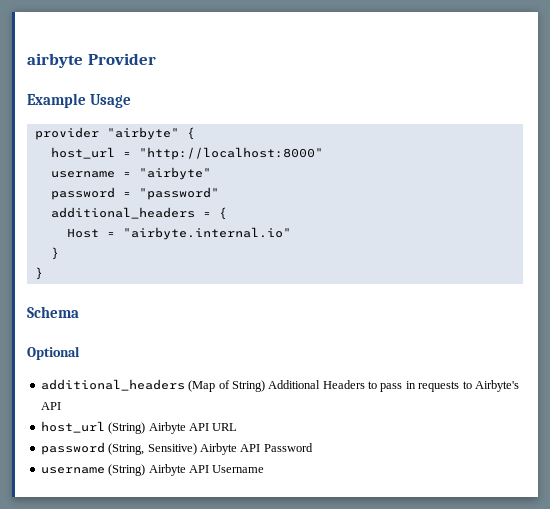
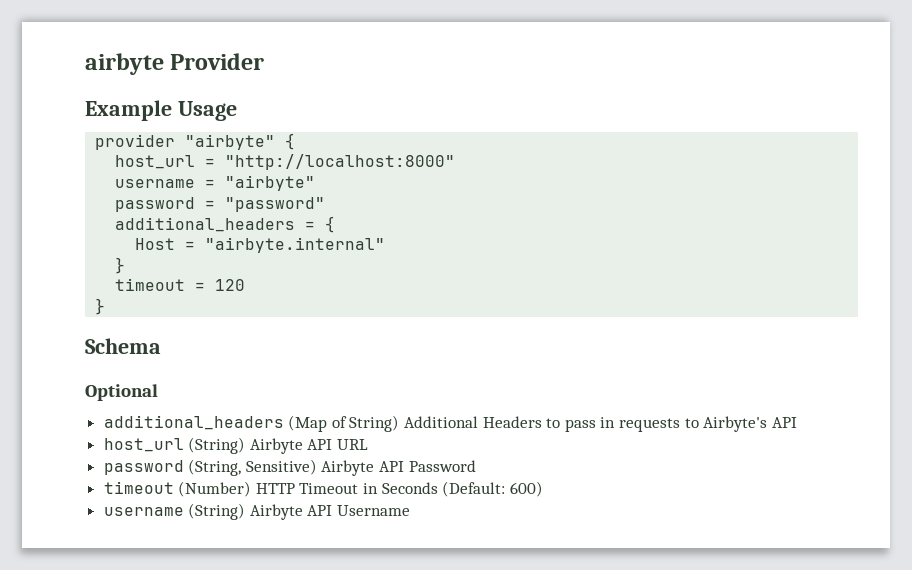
- Host = "airbyte.internal.io"
+ Host = "airbyte.internal"
  }
+ timeout = 120
+ timeout (Number) HTTP Timeout in Seconds (Default: 600)

